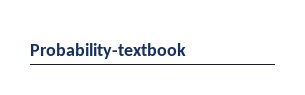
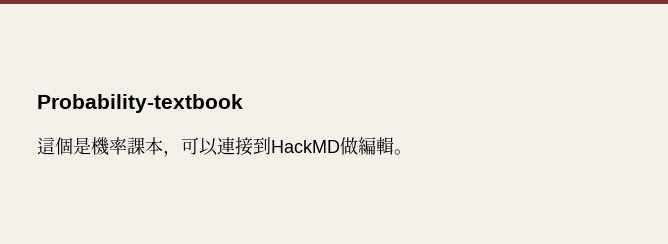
+ 這個是機率課本，可以連接到HackMD做編輯。

